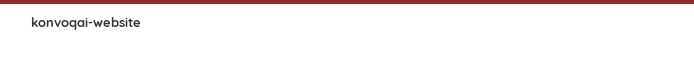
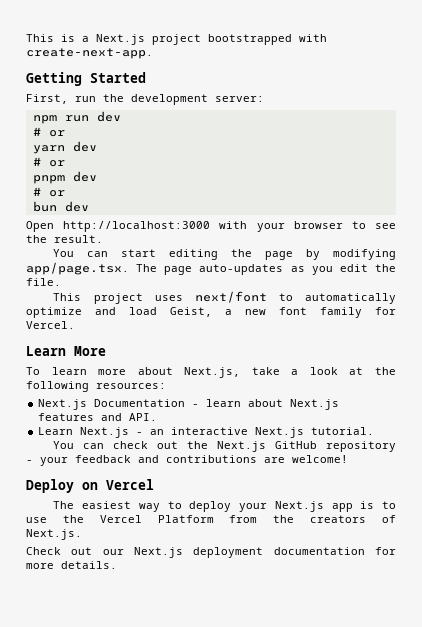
- konvoqai-website
+ This is a Next.js project bootstrapped with create-next-app.
+ Getting Started
+ First, run the development server:
+ npm run dev
+ # or
+ yarn dev
+ # or
+ pnpm dev
+ # or
+ bun dev
+ Open http://localhost:3000 with your browser to see the result.
+ You can start editing the page by modifying app/page.tsx. The page auto-updates as you edit the file.
+ This project uses next/font to automatically optimize and load Geist, a new font family for Vercel.
+ Learn More
+ To learn more about Next.js, take a look at the following resources:
+ Next.js Documentation - learn about Next.js features and API.
+ Learn Next.js - an interactive Next.js tutorial.
+ You can check out the Next.js GitHub repository - your feedback and contributions are welcome!
+ Deploy on Vercel
+ The easiest way to deploy your Next.js app is to use the Vercel Platform from the creators of Next.js.
+ Check out our Next.js deployment documentation for more details.

